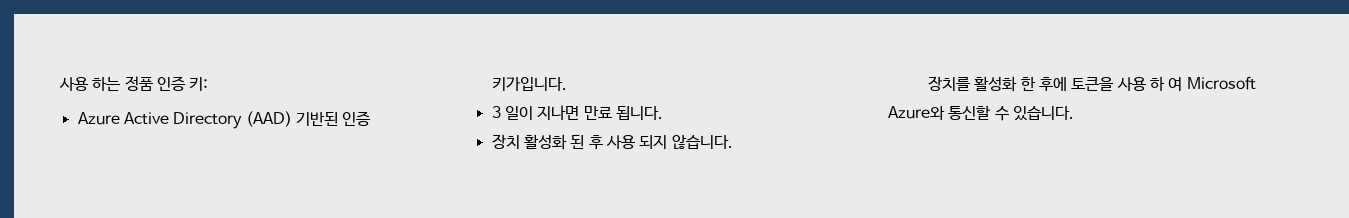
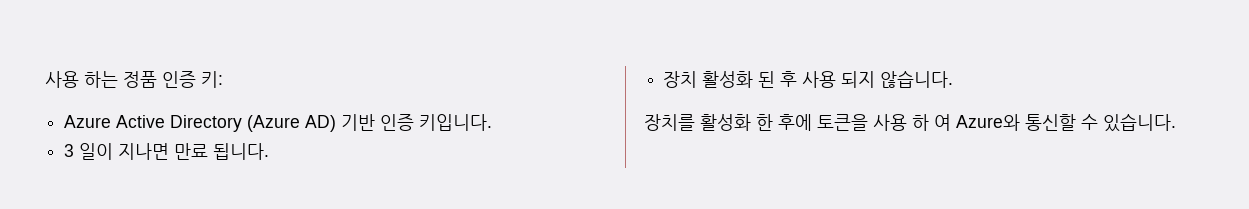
- Azure Active Directory (AAD) 기반된 인증 키가입니다.
+ Azure Active Directory (Azure AD) 기반 인증 키입니다.
- 장치를 활성화 한 후에 토큰을 사용 하 여 Microsoft Azure와 통신할 수 있습니다.
+ 장치를 활성화 한 후에 토큰을 사용 하 여 Azure와 통신할 수 있습니다.

